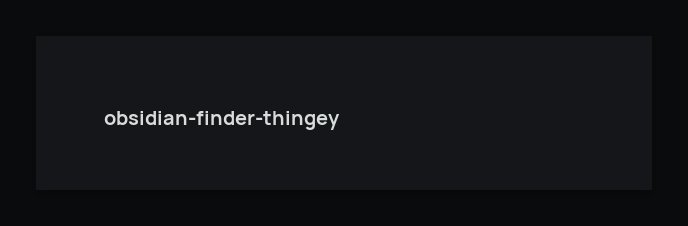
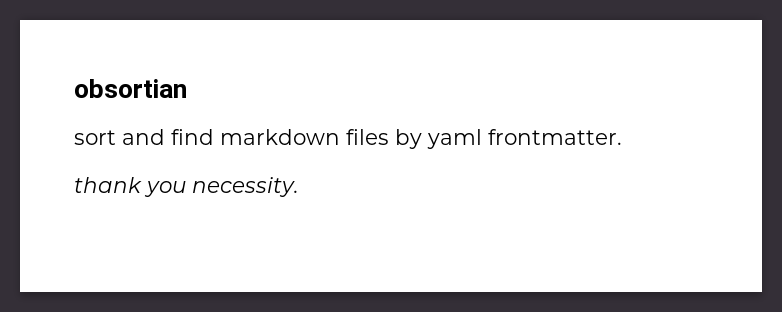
- obsidian-finder-thingey
+ obsortian
+ sort and find markdown files by yaml frontmatter.
+ thank you necessity.

